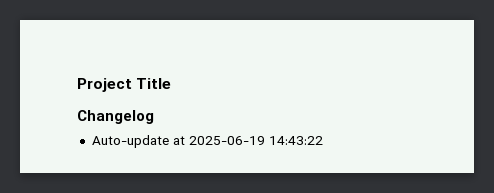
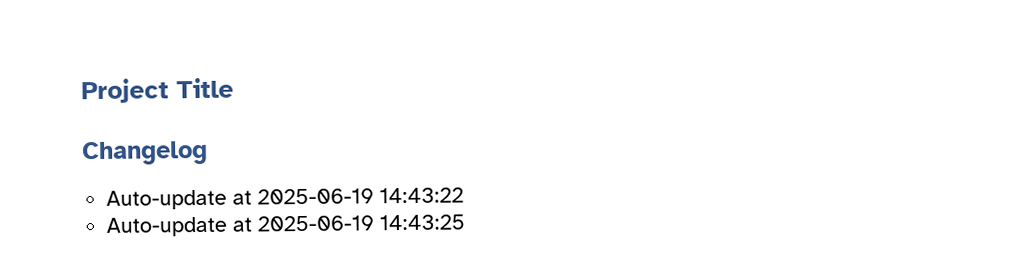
+ Auto-update at 2025-06-19 14:43:25

